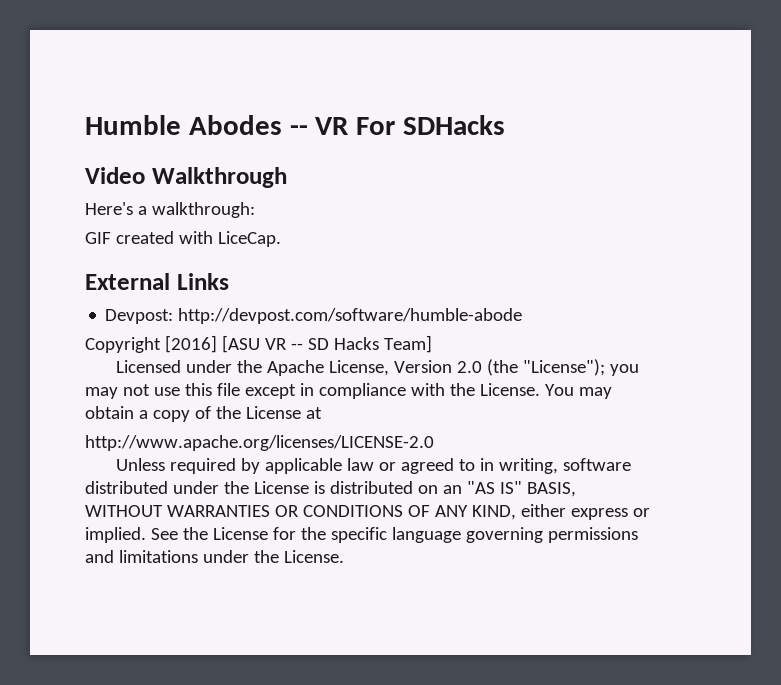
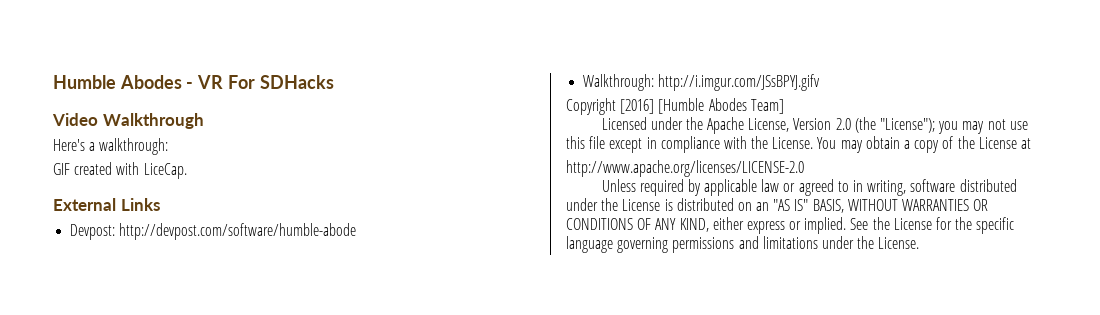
- Humble Abodes -- VR For SDHacks
+ Humble Abodes - VR For SDHacks
+ Walkthrough: http://i.imgur.com/JSsBPYJ.gifv
- Copyright [2016] [ASU VR -- SD Hacks Team]
+ Copyright [2016] [Humble Abodes Team]

